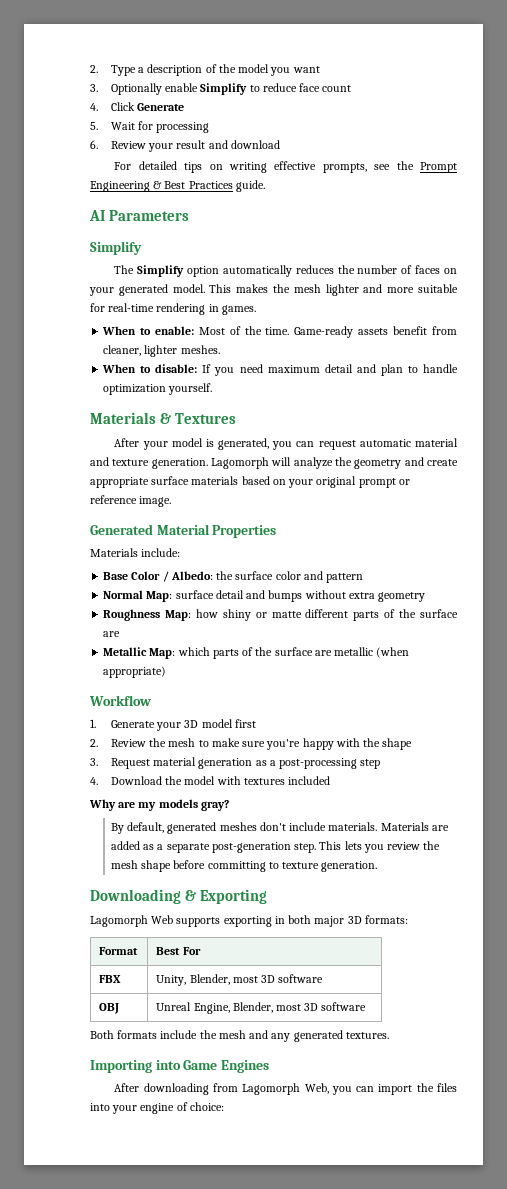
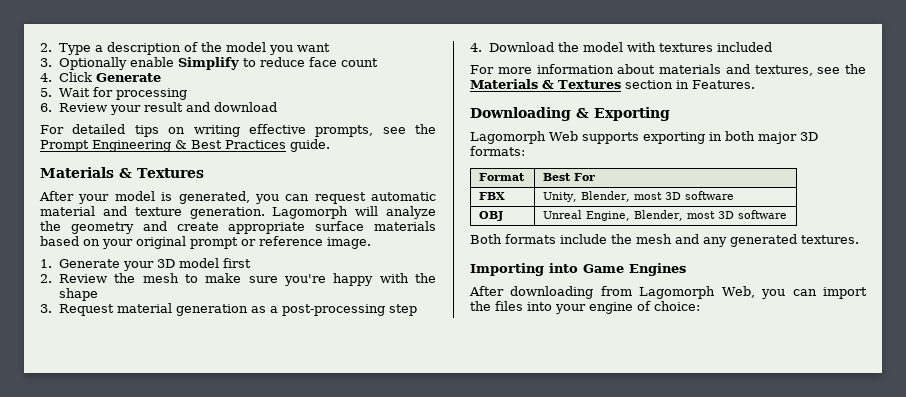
- AI Parameters
- Simplify
- The Simplify option automatically reduces the number of faces on your generated model. This makes the mesh lighter and more suitable for real-time rendering in games.
- When to enable: Most of the time. Game-ready assets benefit from cleaner, lighter meshes.
- When to disable: If you need maximum detail and plan to handle optimization yourself.
- Generated Material Properties
- Materials include:
- Base Color / Albedo: the surface color and pattern
- Normal Map: surface detail and bumps without extra geometry
- Roughness Map: how shiny or matte different parts of the surface are
- Metallic Map: which parts of the surface are metallic (when appropriate)
- Workflow
- Why are my models gray?
- By default, generated meshes don't include materials. Materials are added as a separate post-generation step. This lets you review the mesh shape before committing to texture generation.
+ For more information about materials and textures, see the Materials & Textures section in Features.

